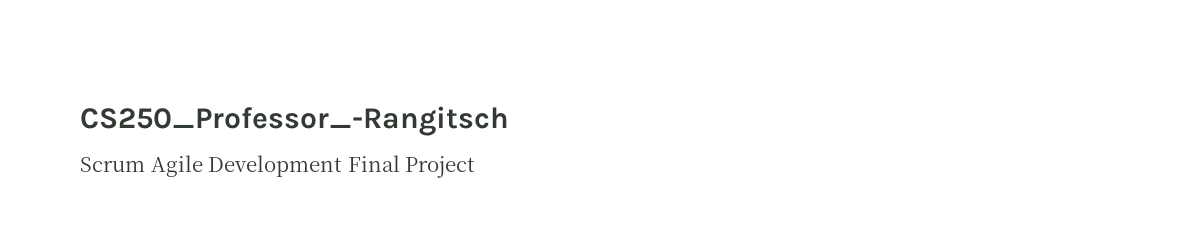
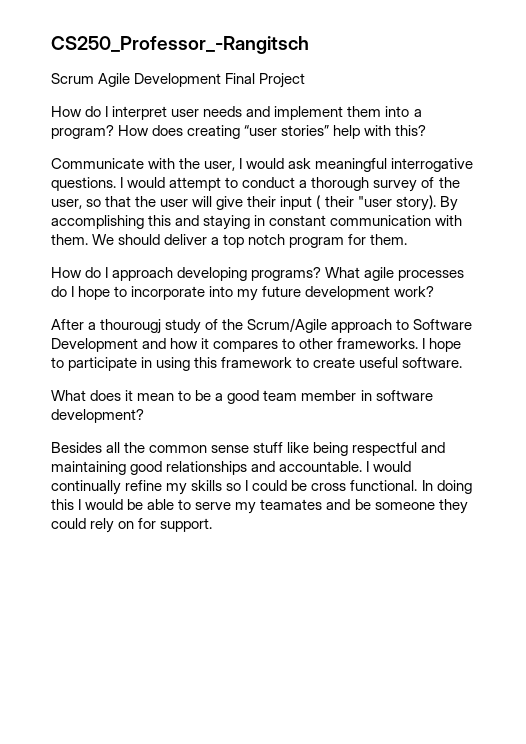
+ How do I interpret user needs and implement them into a program? How does creating “user stories” help with this?
+ Communicate with the user, I would ask meaningful interrogative questions. I would attempt to conduct a thorough survey of the user, so that the user will give their input ( their "user story). By accomplishing this and staying in constant communication with them. We should deliver a top notch program for them.
+ How do I approach developing programs? What agile processes do I hope to incorporate into my future development work?
+ After a thourougj study of the Scrum/Agile approach to Software Development and how it compares to other frameworks. I hope to participate in using this framework to create useful software.
+ What does it mean to be a good team member in software development?
+ Besides all the common sense stuff like being respectful and maintaining good relationships and accountable. I would continually refine my skills so I could be cross functional. In doing this I would be able to serve my teamates and be someone they could rely on for support.

